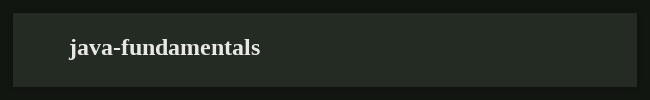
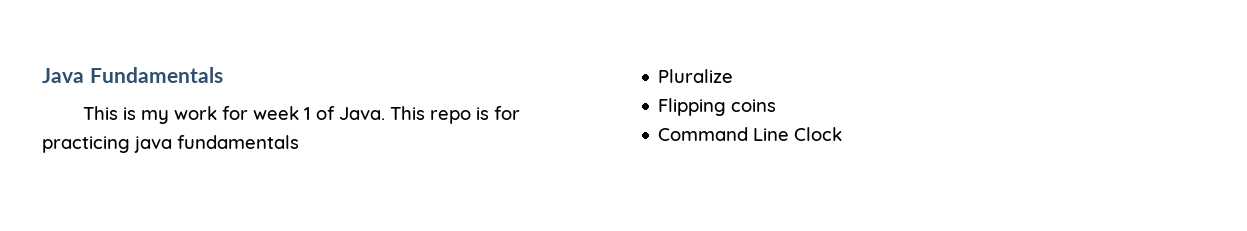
- java-fundamentals
+ Java Fundamentals
+ This is my work for week 1 of Java. This repo is for practicing java fundamentals
+ Pluralize
+ Flipping coins
+ Command Line Clock

